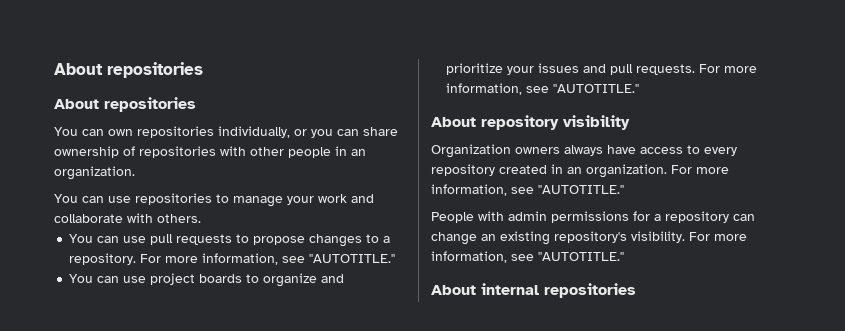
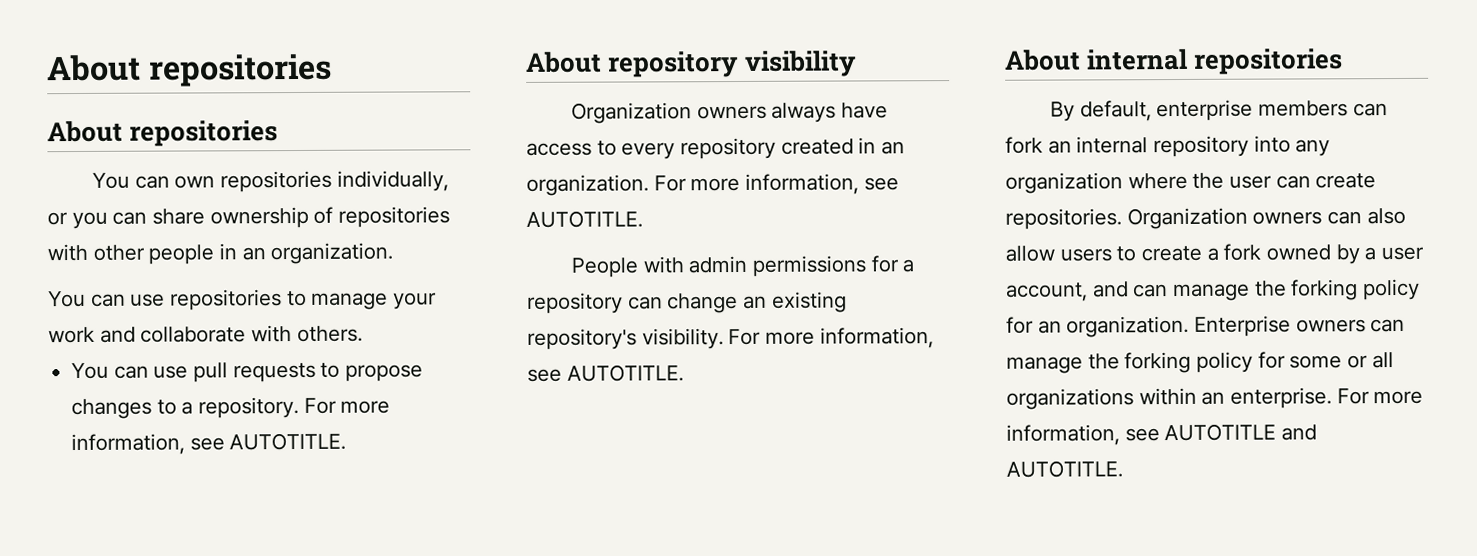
- You can use pull requests to propose changes to a repository. For more information, see "AUTOTITLE."
- You can use project boards to organize and prioritize your issues and pull requests. For more information, see "AUTOTITLE."
+ You can use pull requests to propose changes to a repository. For more information, see AUTOTITLE.
- Organization owners always have access to every repository created in an organization. For more information, see "AUTOTITLE."
+ Organization owners always have access to every repository created in an organization. For more information, see AUTOTITLE.
- People with admin permissions for a repository can change an existing repository's visibility. For more information, see "AUTOTITLE."
+ People with admin permissions for a repository can change an existing repository's visibility. For more information, see AUTOTITLE.
+ By default, enterprise members can fork an internal repository into any organization where the user can create repositories. Organization owners can also allow users to create a fork owned by a user account, and can manage the forking policy for an organization. Enterprise owners can manage the forking policy for some or all organizations within an enterprise. For more information, see AUTOTITLE and AUTOTITLE.

